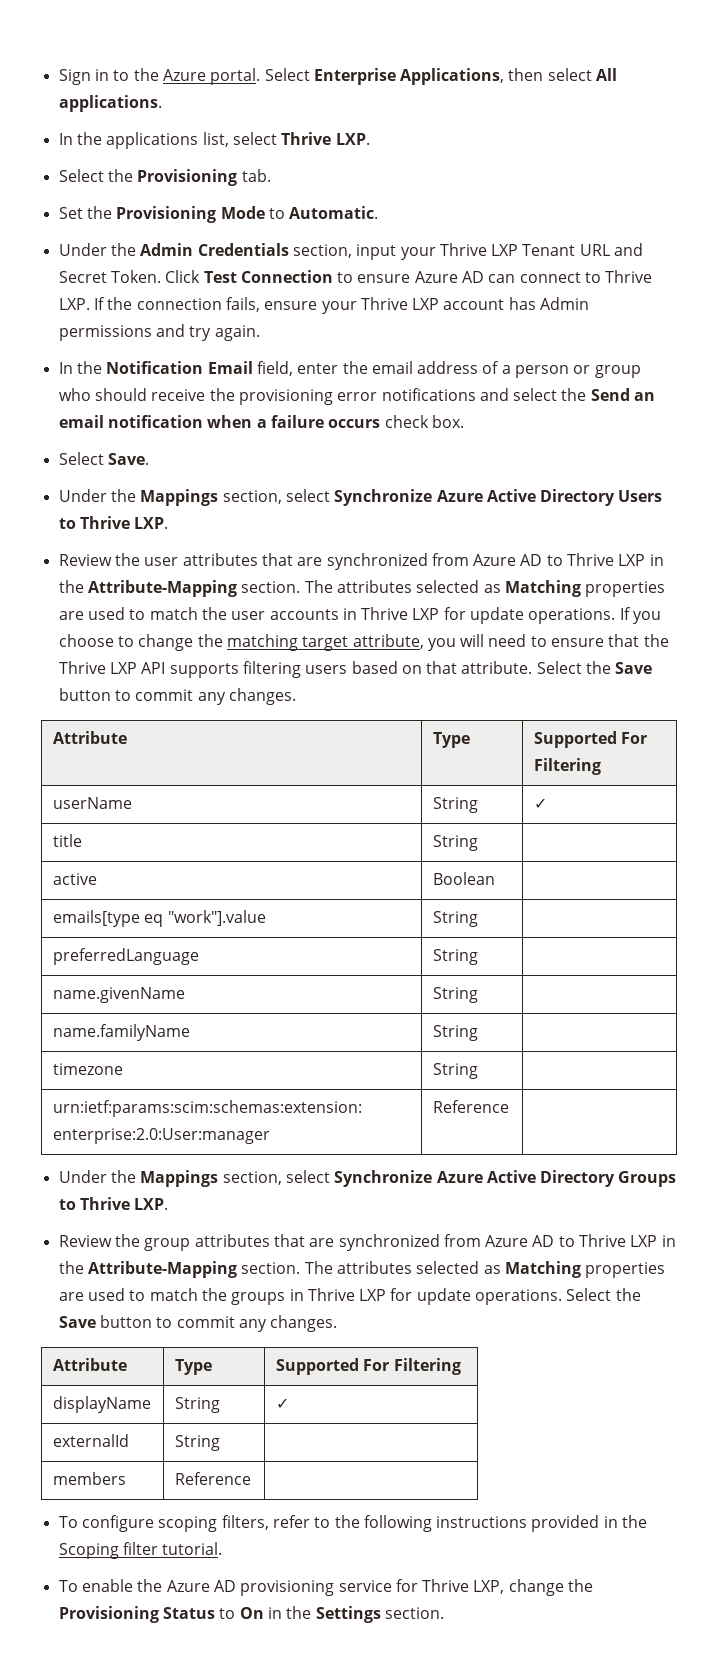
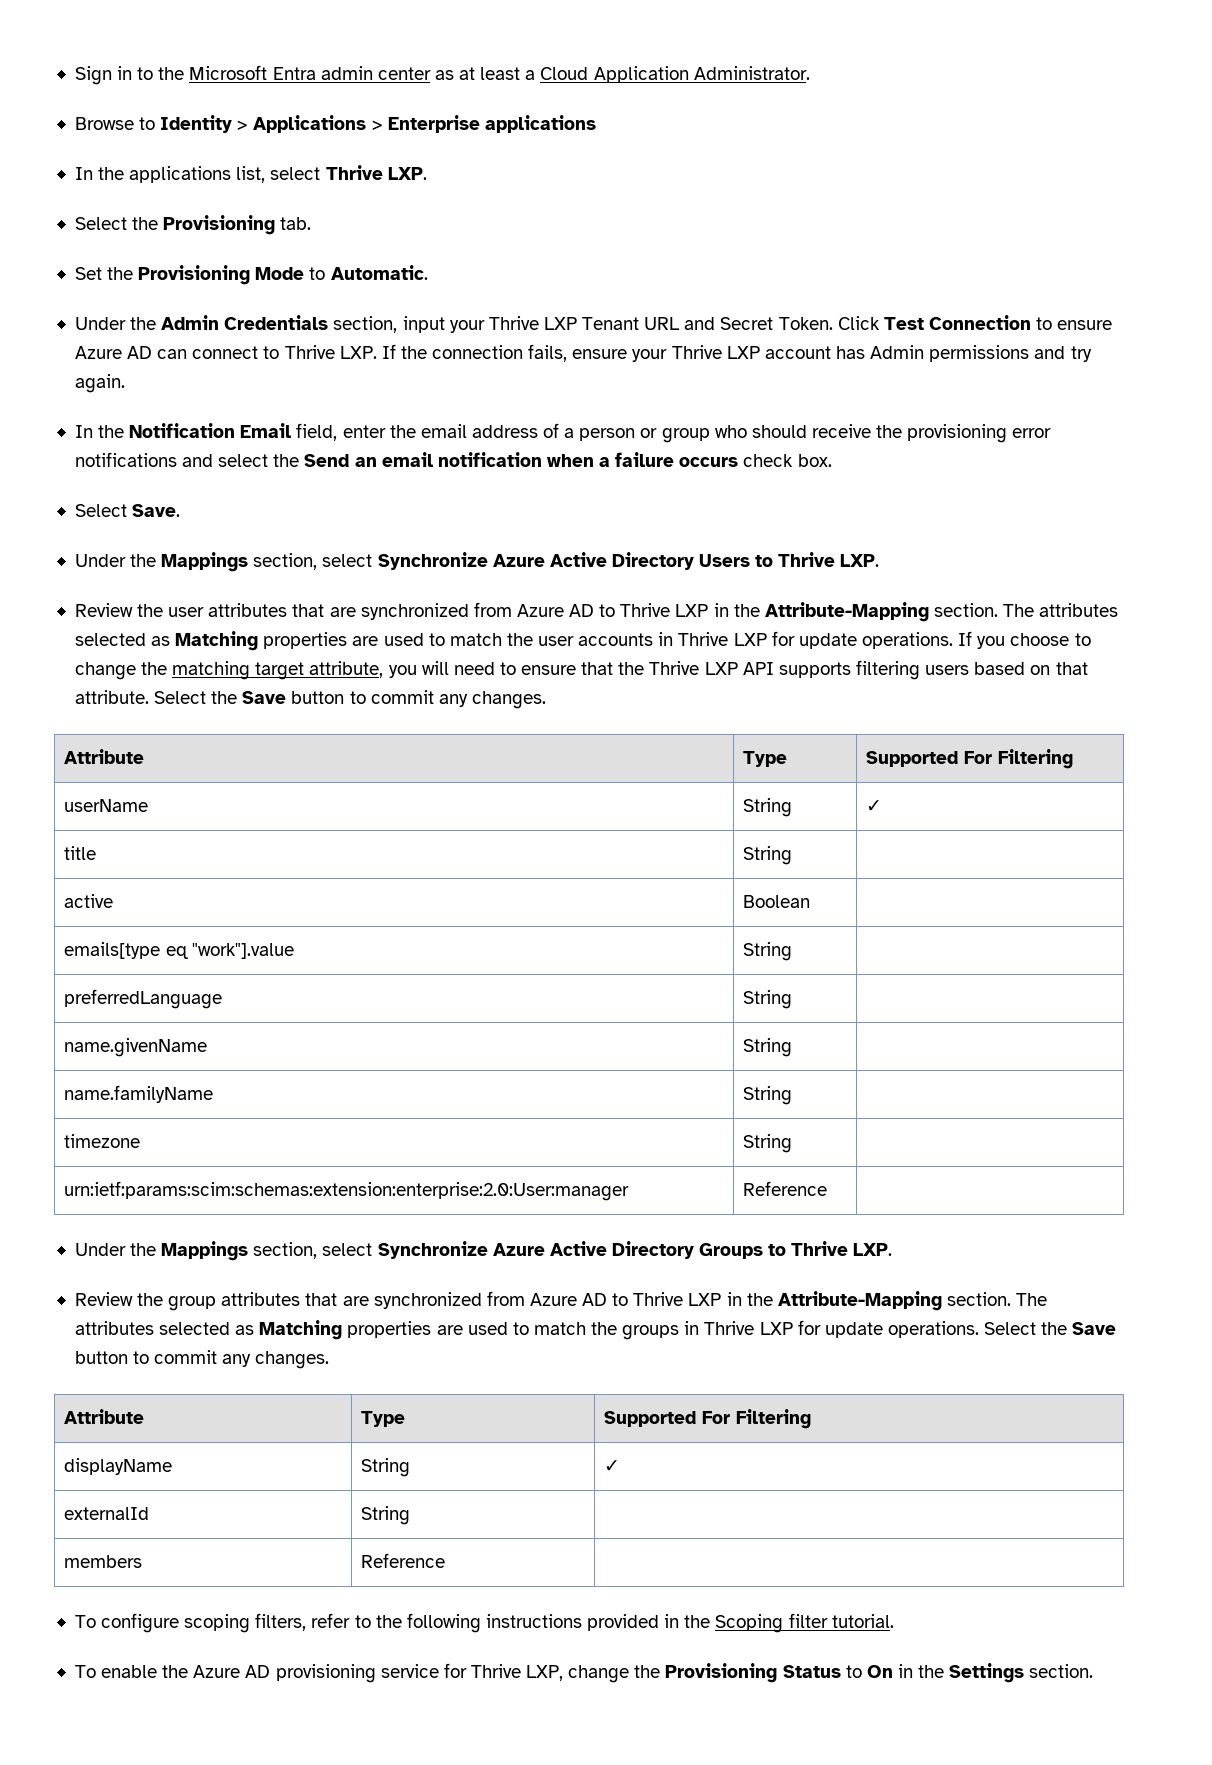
- Sign in to the Azure portal. Select Enterprise Applications, then select All applications.
+ Sign in to the Microsoft Entra admin center as at least a Cloud Application Administrator.
+ Browse to Identity > Applications > Enterprise applications

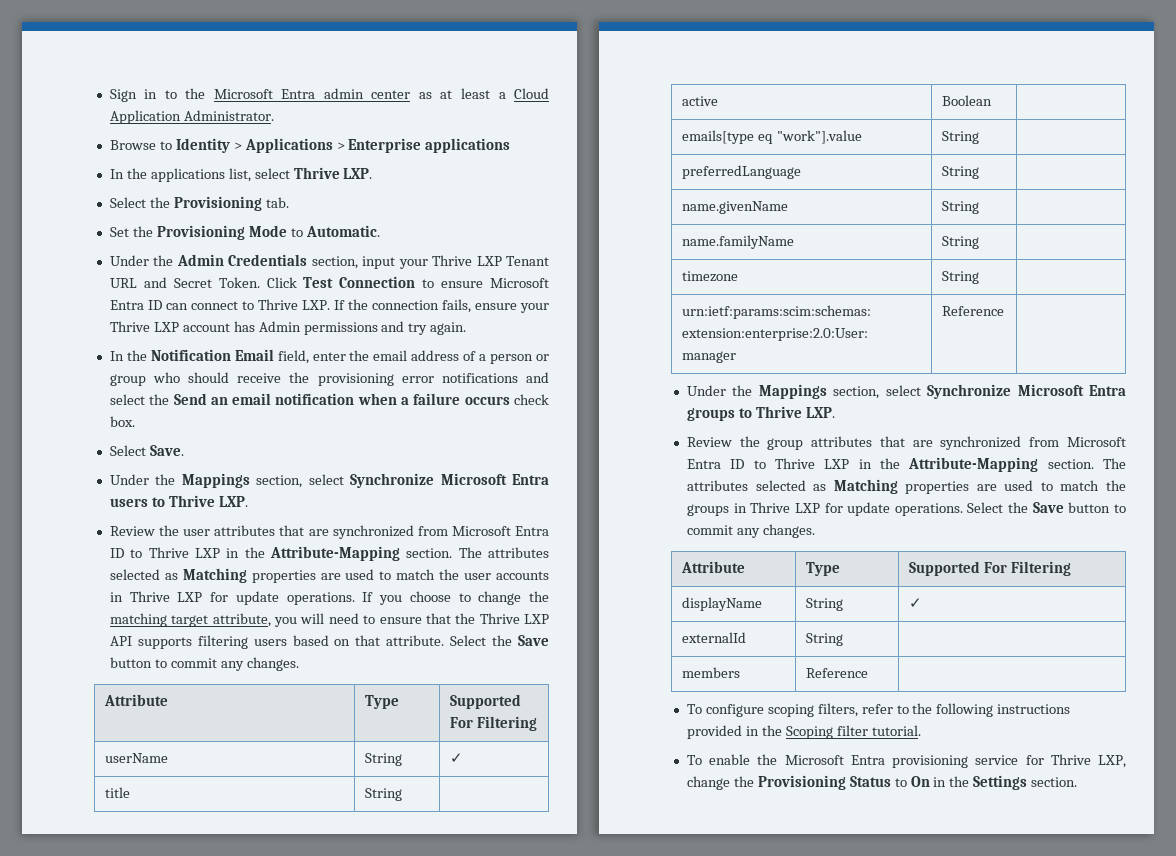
- Click Test Connection to ensure Azure AD can connect to Thrive LXP. If the connection fails, ensure your Thrive LXP account has Admin permissions and try again.
+ Click Test Connection to ensure Microsoft Entra ID can connect to Thrive LXP. If the connection fails, ensure your Thrive LXP account has Admin permissions and try again.
- Under the Mappings section, select Synchronize Azure Active Directory Users to Thrive LXP.
+ Under the Mappings section, select Synchronize Microsoft Entra users to Thrive LXP.
- Review the user attributes that are synchronized from Azure AD to Thrive LXP in the Attribute-Mapping section.
+ Review the user attributes that are synchronized from Microsoft Entra ID to Thrive LXP in the Attribute-Mapping section.
- Under the Mappings section, select Synchronize Azure Active Directory Groups to Thrive LXP.
+ Under the Mappings section, select Synchronize Microsoft Entra groups to Thrive LXP.
- Review the group attributes that are synchronized from Azure AD to Thrive LXP in the Attribute-Mapping section.
+ Review the group attributes that are synchronized from Microsoft Entra ID to Thrive LXP in the Attribute-Mapping section.
- To enable the Azure AD provisioning service for Thrive LXP, change the Provisioning Status to On in the Settings section.
+ To enable the Microsoft Entra provisioning service for Thrive LXP, change the Provisioning Status to On in the Settings section.

